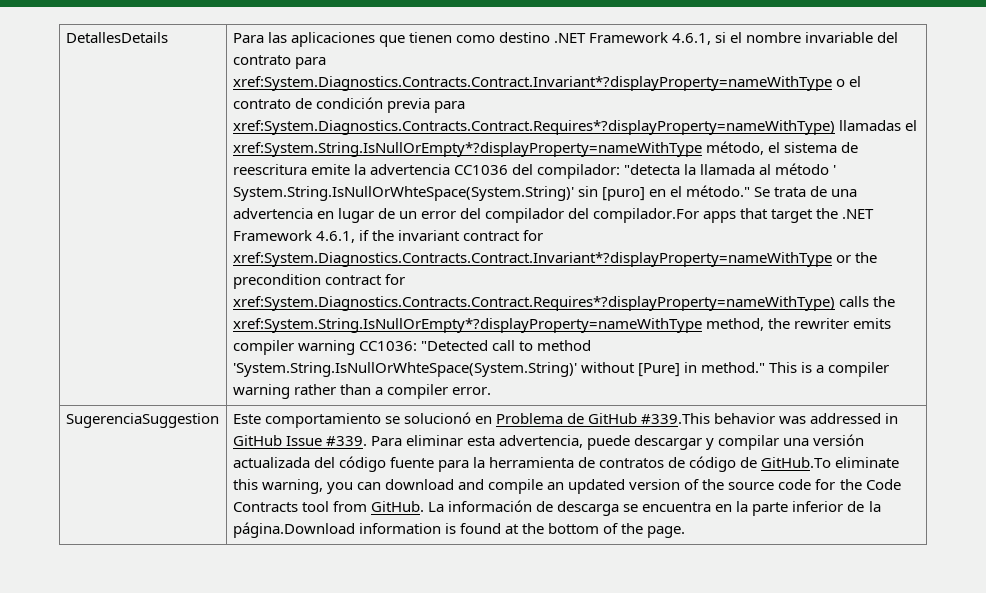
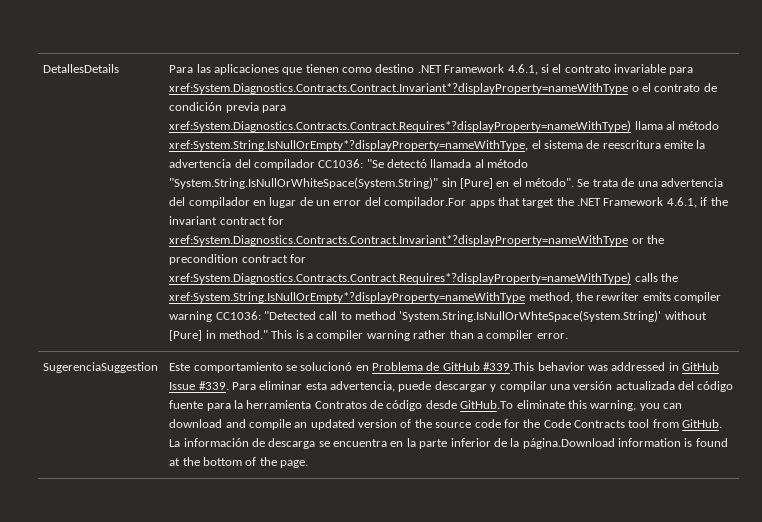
- Para las aplicaciones que tienen como destino .NET Framework 4.6.1, si el nombre invariable del contrato para xref:System.Diagnostics.Contracts.Contract.Invariant*?displayProperty=nameWithType o el contrato de condición previa para xref:System.Diagnostics.Contracts.Contract.Requires*?displayProperty=nameWithType) llamadas el xref:System.String.IsNullOrEmpty*?displayProperty=nameWithType método, el sistema de reescritura emite la advertencia CC1036 del compilador: "detecta la llamada al método ' System.String.IsNullOrWhteSpace(System.String)' sin [puro] en el método."
+ Para las aplicaciones que tienen como destino .NET Framework 4.6.1, si el contrato invariable para xref:System.Diagnostics.Contracts.Contract.Invariant*?displayProperty=nameWithType o el contrato de condición previa para xref:System.Diagnostics.Contracts.Contract.Requires*?displayProperty=nameWithType) llama al método xref:System.String.IsNullOrEmpty*?displayProperty=nameWithType, el sistema de reescritura emite la advertencia del compilador CC1036: "Se detectó llamada al método "System.String.IsNullOrWhiteSpace(System.String)" sin [Pure] en el método".
- Se trata de una advertencia en lugar de un error del compilador del compilador.For apps that target the .NET Framework 4.6.1, if the invariant contract for xref:System.Diagnostics.Contracts.Contract.Invariant*?displayProperty=nameWithType or the precondition contract for xref:System.Diagnostics.Contracts.Contract.Requires*?displayProperty=nameWithType) calls the xref:System.String.IsNullOrEmpty*?displayProperty=nameWithType method, the rewriter emits compiler warning CC1036: "Detected call to method 'System.String.IsNullOrWhteSpace(System.String)' without [Pure] in method."
+ Se trata de una advertencia del compilador en lugar de un error del compilador.For apps that target the .NET Framework 4.6.1, if the invariant contract for xref:System.Diagnostics.Contracts.Contract.Invariant*?displayProperty=nameWithType or the precondition contract for xref:System.Diagnostics.Contracts.Contract.Requires*?displayProperty=nameWithType) calls the xref:System.String.IsNullOrEmpty*?displayProperty=nameWithType method, the rewriter emits compiler warning CC1036: "Detected call to method 'System.String.IsNullOrWhteSpace(System.String)' without [Pure] in method."
- Para eliminar esta advertencia, puede descargar y compilar una versión actualizada del código fuente para la herramienta de contratos de código de GitHub.To eliminate this warning, you can download and compile an updated version of the source code for the Code Contracts tool from GitHub.
+ Para eliminar esta advertencia, puede descargar y compilar una versión actualizada del código fuente para la herramienta Contratos de código desde GitHub.To eliminate this warning, you can download and compile an updated version of the source code for the Code Contracts tool from GitHub.

